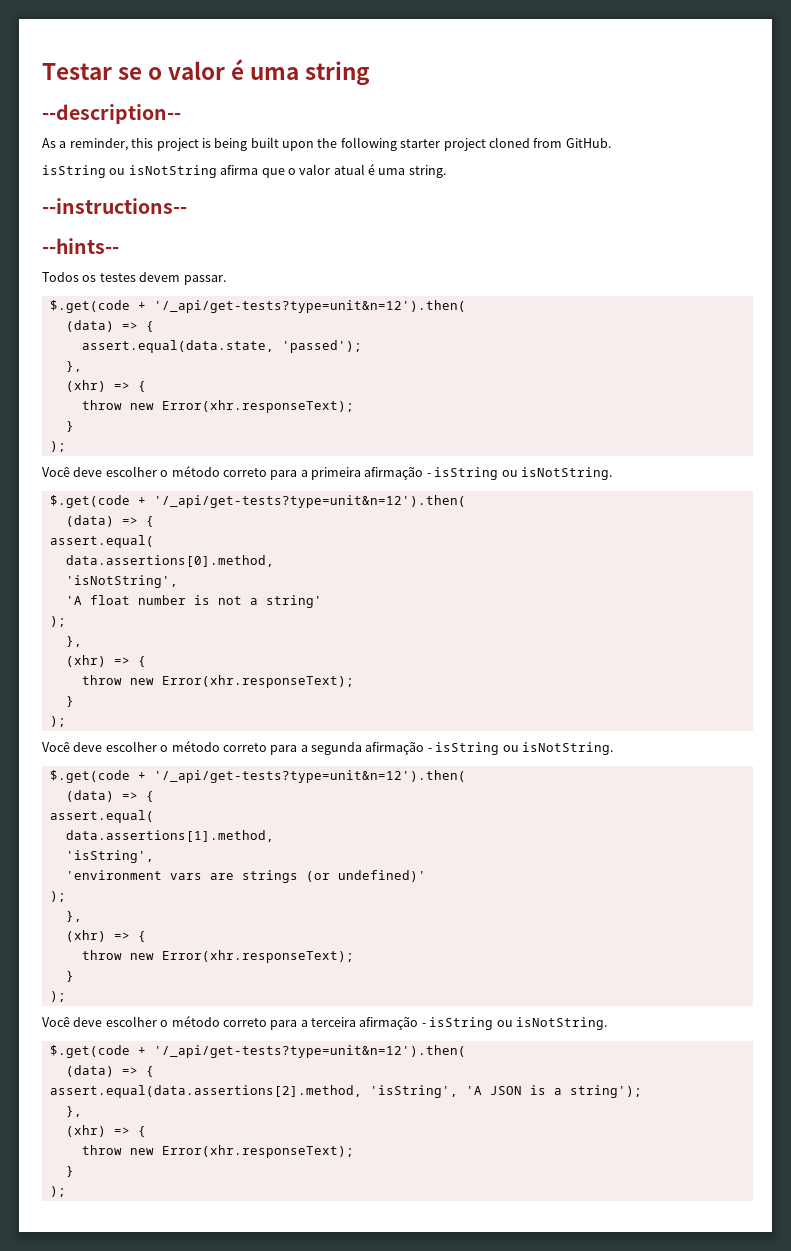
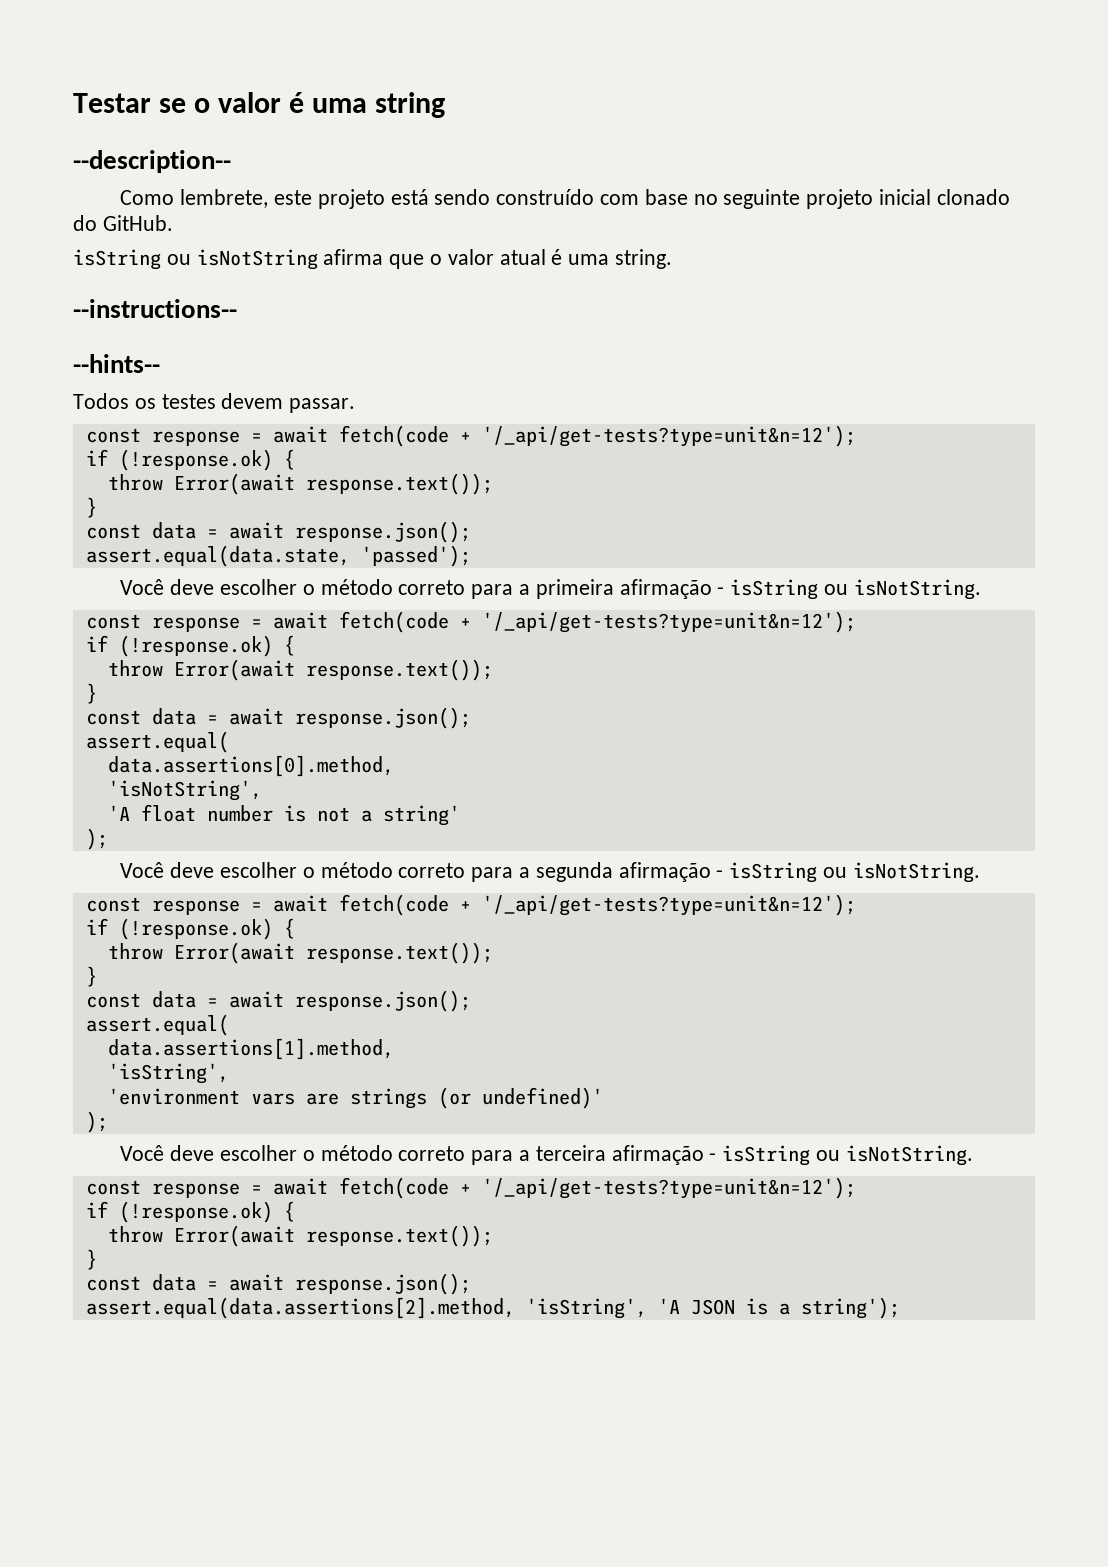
- As a reminder, this project is being built upon the following starter project cloned from GitHub.
+ Como lembrete, este projeto está sendo construído com base no seguinte projeto inicial clonado do GitHub.
  Todos os testes devem passar.
- $.get(code + '/_api/get-tests?type=unit&n=12').then(
- (data) => {
+ const response = await fetch(code + '/_api/get-tests?type=unit&n=12');
+ if (!response.ok) {
+ throw Error(await response.text());
+ }
+ const data = await response.json();
  assert.equal(data.state, 'passed');
- },
- (xhr) => {
- throw new Error(xhr.responseText);
- }
- );
  Você deve escolher o método correto para a primeira afirmação - isString ou isNotString.
- $.get(code + '/_api/get-tests?type=unit&n=12').then(
- (data) => {
+ const response = await fetch(code + '/_api/get-tests?type=unit&n=12');
+ if (!response.ok) {
+ throw Error(await response.text());
+ }
+ const data = await response.json();
  'A float number is not a string'
- );
- },
- (xhr) => {
- throw new Error(xhr.responseText);
- }
  Você deve escolher o método correto para a segunda afirmação - isString ou isNotString.
- $.get(code + '/_api/get-tests?type=unit&n=12').then(
- (data) => {
+ const response = await fetch(code + '/_api/get-tests?type=unit&n=12');
+ if (!response.ok) {
+ throw Error(await response.text());
+ }
+ const data = await response.json();
  'environment vars are strings (or undefined)'
- );
- },
- (xhr) => {
- throw new Error(xhr.responseText);
- }
  Você deve escolher o método correto para a terceira afirmação - isString ou isNotString.
- $.get(code + '/_api/get-tests?type=unit&n=12').then(
- (data) => {
+ const response = await fetch(code + '/_api/get-tests?type=unit&n=12');
+ if (!response.ok) {
+ throw Error(await response.text());
+ }
+ const data = await response.json();
  assert.equal(data.assertions[2].method, 'isString', 'A JSON is a string');
- },
- (xhr) => {
- throw new Error(xhr.responseText);
- }
- );

